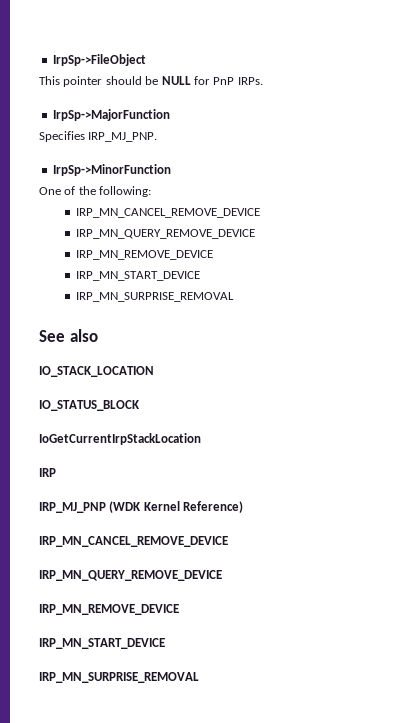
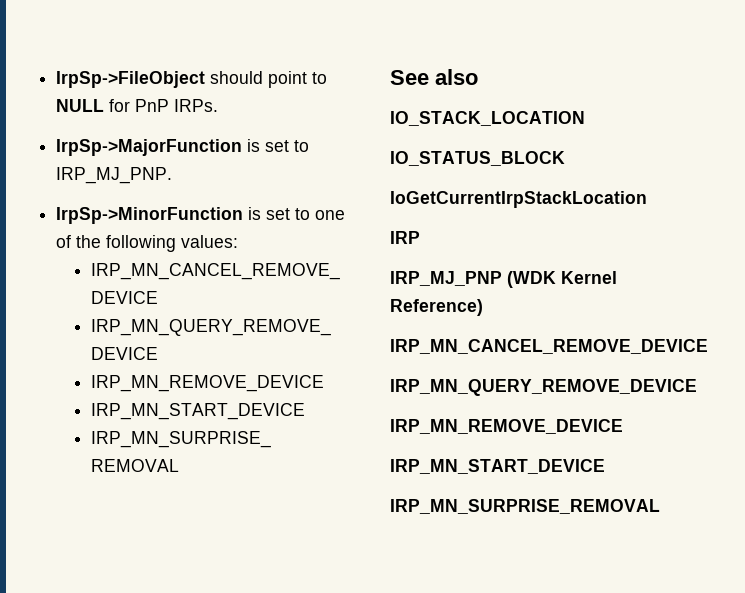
- IrpSp->FileObject
- This pointer should be NULL for PnP IRPs.
+ IrpSp->FileObject should point to NULL for PnP IRPs.
- IrpSp->MajorFunction
- Specifies IRP_MJ_PNP.
+ IrpSp->MajorFunction is set to IRP_MJ_PNP.
- IrpSp->MinorFunction
- One of the following:
+ IrpSp->MinorFunction is set to one of the following values:

